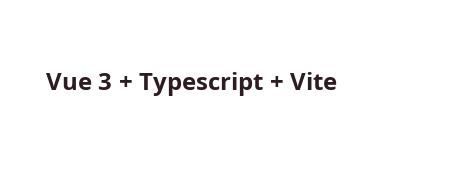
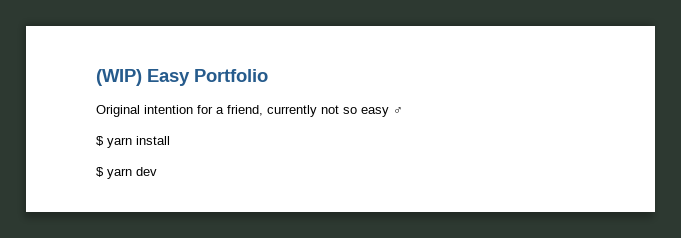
- Vue 3 + Typescript + Vite
+ (WIP) Easy Portfolio
+ Original intention for a friend, currently not so easy ♂
+ $ yarn install
+ $ yarn dev

